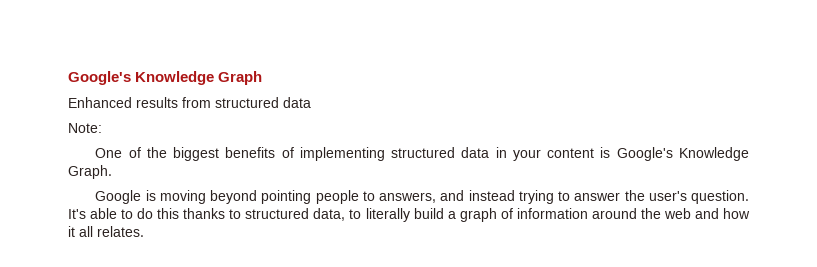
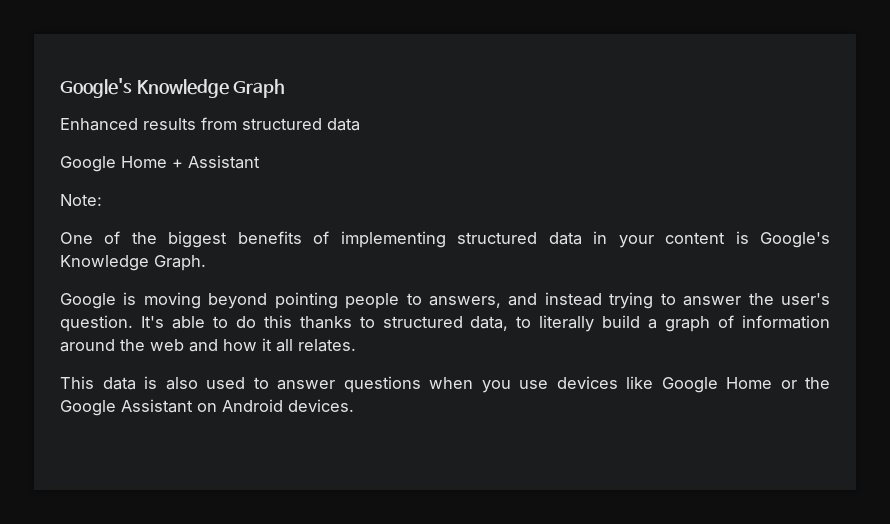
+ Google Home + Assistant
+ This data is also used to answer questions when you use devices like Google Home or the Google Assistant on Android devices.

